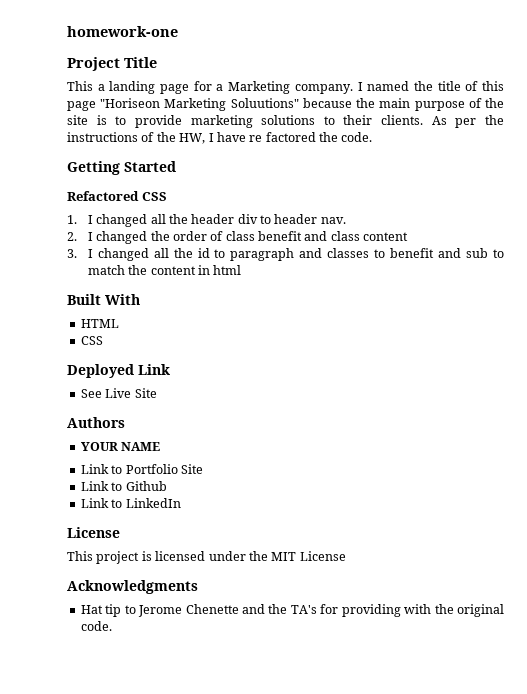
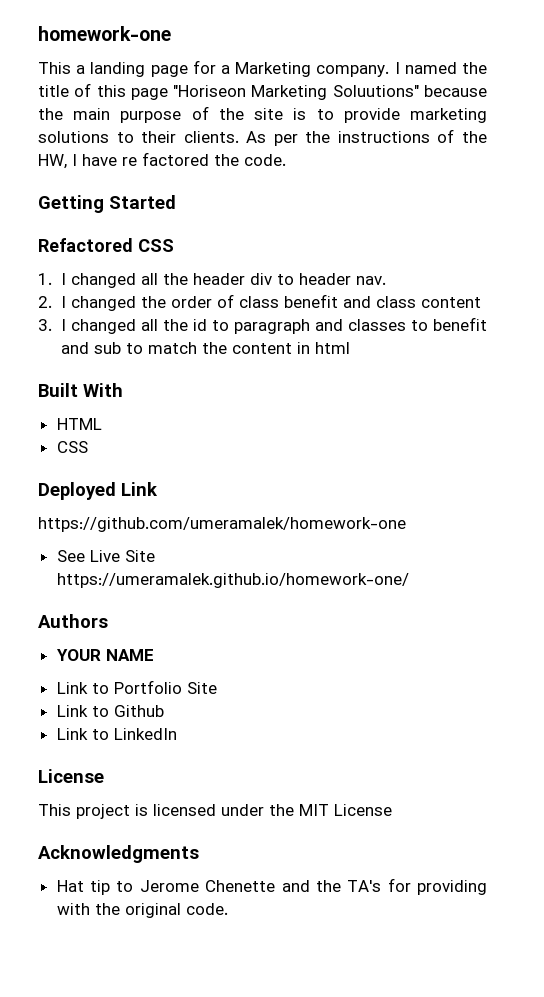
- Project Title
+ https://github.com/umeramalek/homework-one
- See Live Site
+ See Live Site https://umeramalek.github.io/homework-one/

